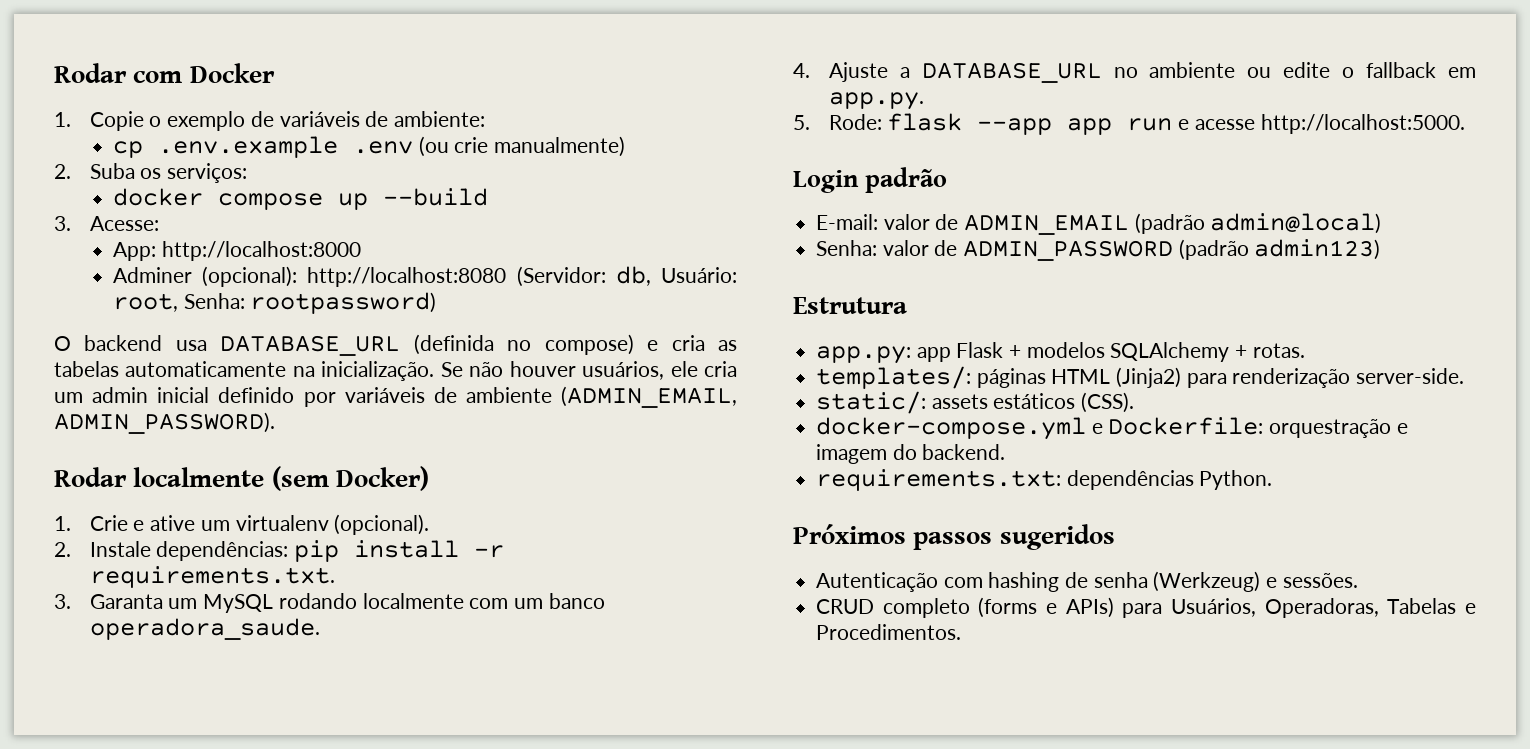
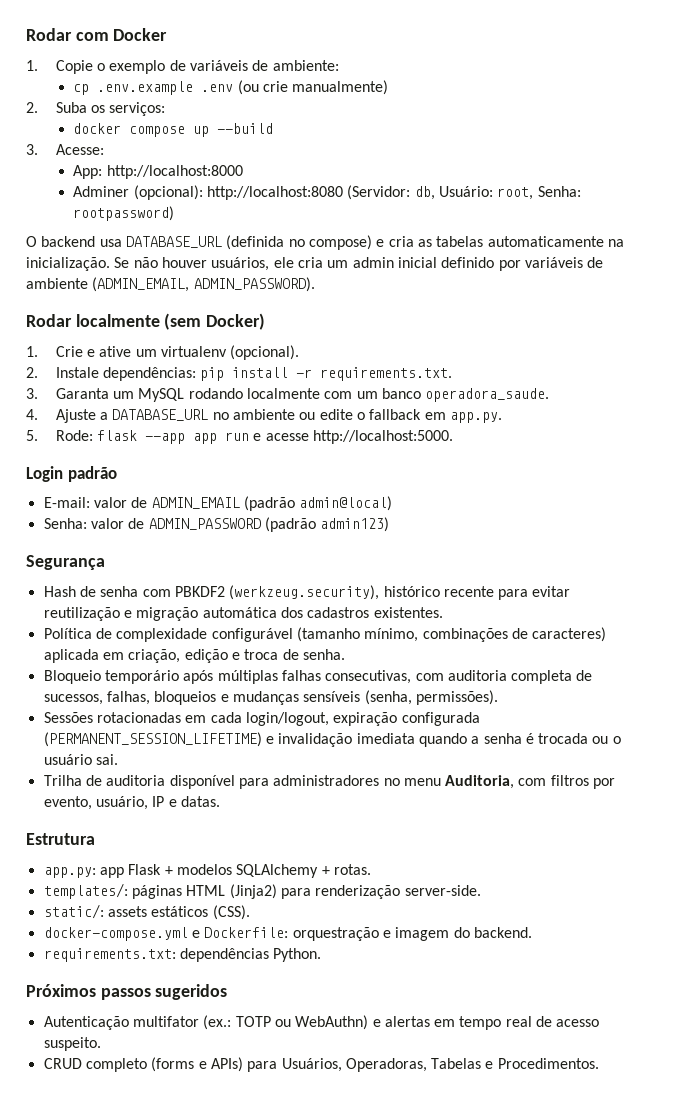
+ Segurança
+ Hash de senha com PBKDF2 (werkzeug.security), histórico recente para evitar reutilização e migração automática dos cadastros existentes.
+ Política de complexidade configurável (tamanho mínimo, combinações de caracteres) aplicada em criação, edição e troca de senha.
+ Bloqueio temporário após múltiplas falhas consecutivas, com auditoria completa de sucessos, falhas, bloqueios e mudanças sensíveis (senha, permissões).
+ Sessões rotacionadas em cada login/logout, expiração configurada (PERMANENT_SESSION_LIFETIME) e invalidação imediata quando a senha é trocada ou o usuário sai.
+ Trilha de auditoria disponível para administradores no menu Auditoria, com filtros por evento, usuário, IP e datas.
- Autenticação com hashing de senha (Werkzeug) e sessões.
+ Autenticação multifator (ex.: TOTP ou WebAuthn) e alertas em tempo real de acesso suspeito.

